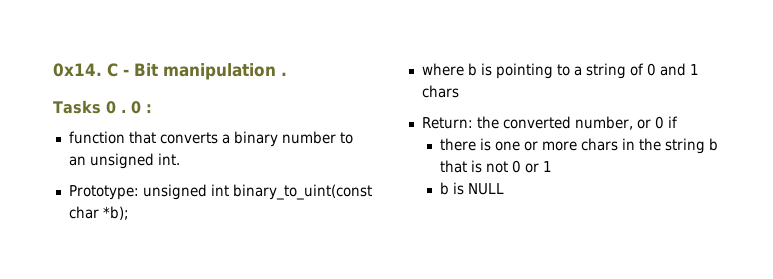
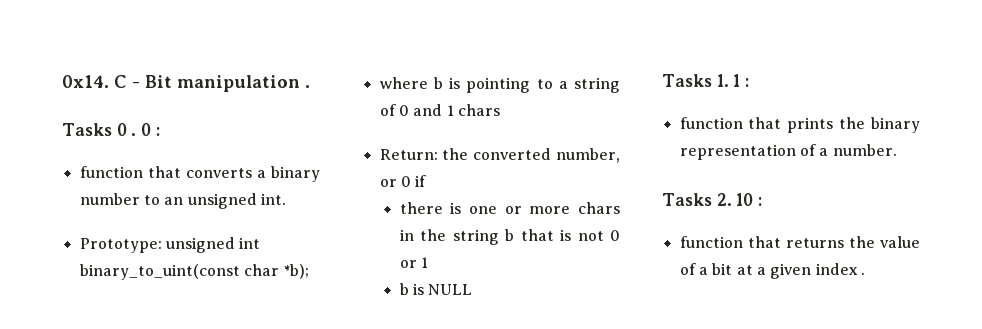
+ Tasks 1. 1 :
+ function that prints the binary representation of a number.
+ Tasks 2. 10 :
+ function that returns the value of a bit at a given index .

